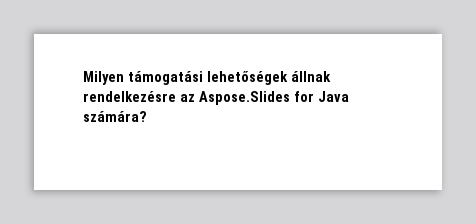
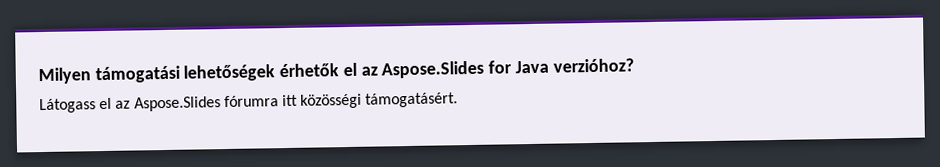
- Milyen támogatási lehetőségek állnak rendelkezésre az Aspose.Slides for Java számára?
+ Milyen támogatási lehetőségek érhetők el az Aspose.Slides for Java verzióhoz?
+ Látogass el az Aspose.Slides fórumra itt közösségi támogatásért.

